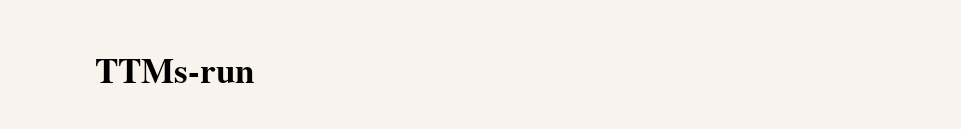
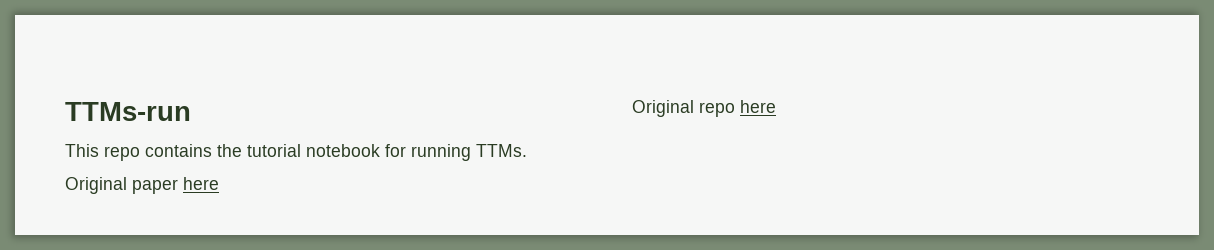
+ This repo contains the tutorial notebook for running TTMs.
+ Original paper here
+ Original repo here

